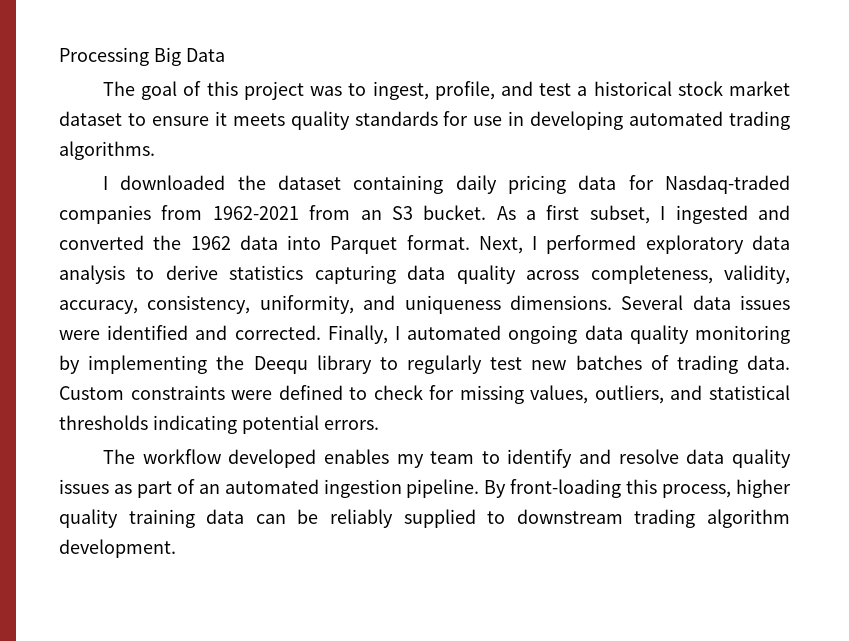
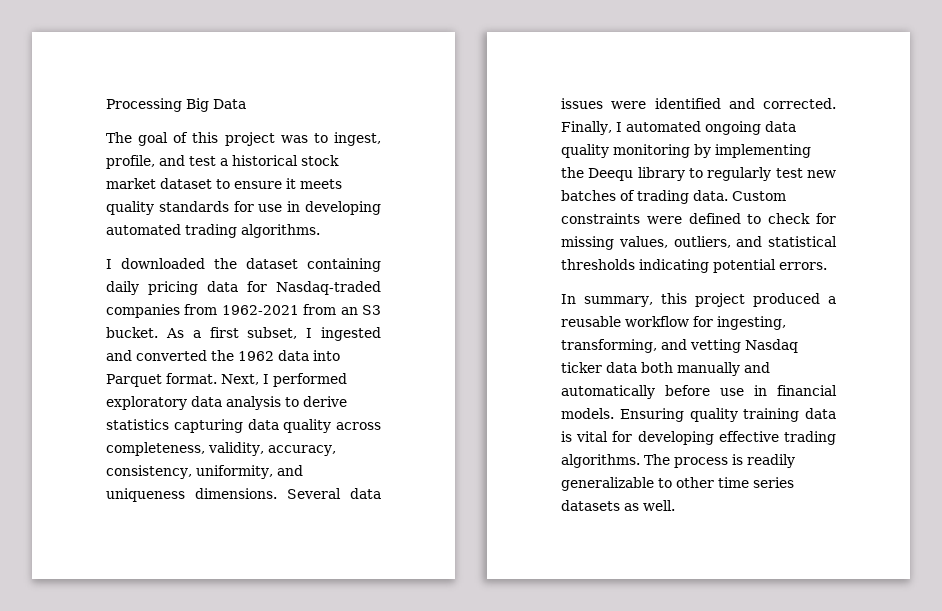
- The workflow developed enables my team to identify and resolve data quality issues as part of an automated ingestion pipeline. By front-loading this process, higher quality training data can be reliably supplied to downstream trading algorithm development.
+ In summary, this project produced a reusable workflow for ingesting, transforming, and vetting Nasdaq ticker data both manually and automatically before use in financial models. Ensuring quality training data is vital for developing effective trading algorithms. The process is readily generalizable to other time series datasets as well.

